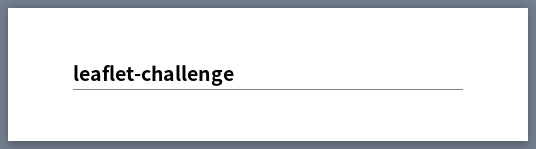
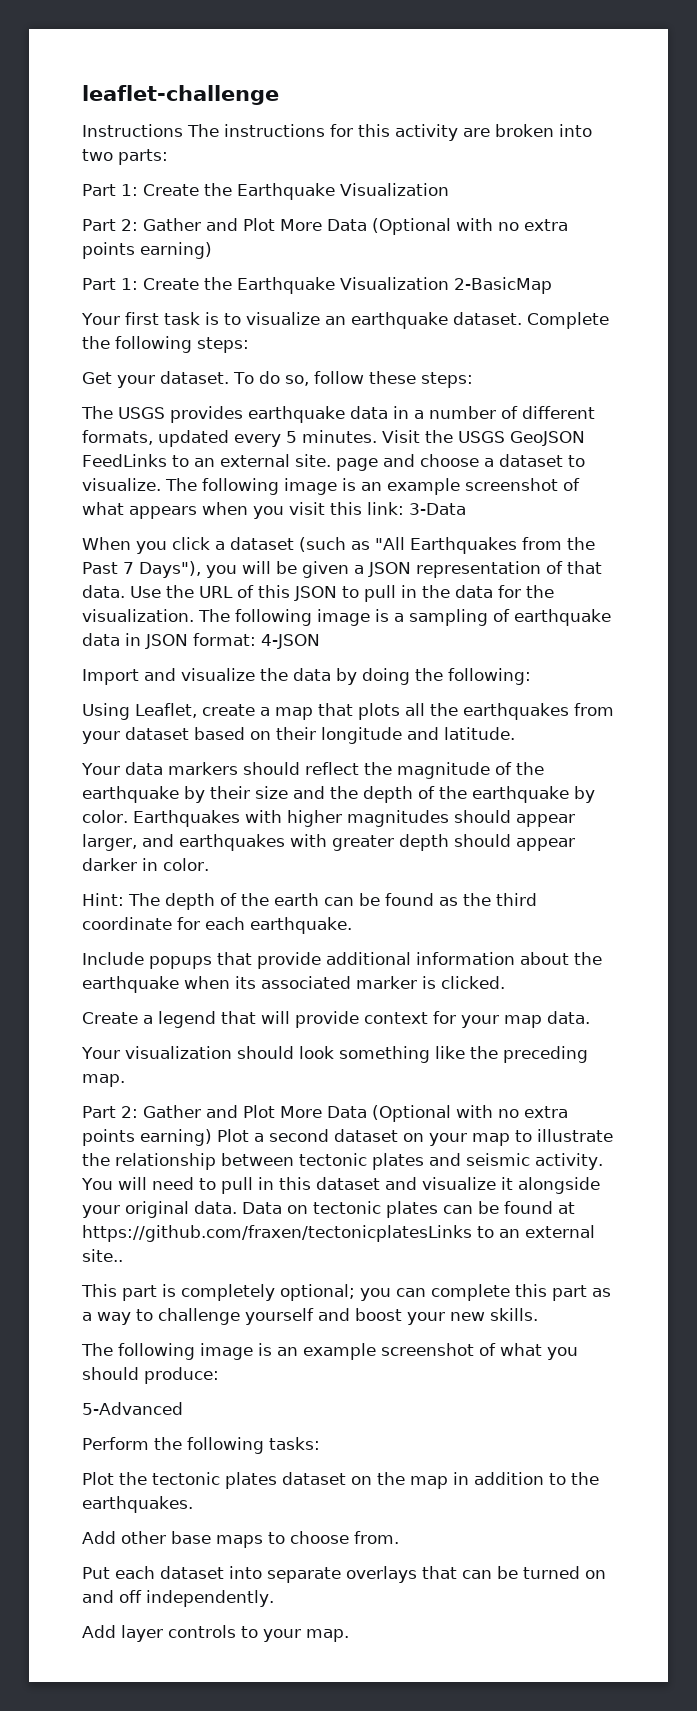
+ Instructions The instructions for this activity are broken into two parts:
+ Part 1: Create the Earthquake Visualization
+ Part 2: Gather and Plot More Data (Optional with no extra points earning)
+ Part 1: Create the Earthquake Visualization 2-BasicMap
+ Your first task is to visualize an earthquake dataset. Complete the following steps:
+ Get your dataset. To do so, follow these steps:
+ The USGS provides earthquake data in a number of different formats, updated every 5 minutes. Visit the USGS GeoJSON FeedLinks to an external site. page and choose a dataset to visualize. The following image is an example screenshot of what appears when you visit this link: 3-Data
+ When you click a dataset (such as "All Earthquakes from the Past 7 Days"), you will be given a JSON representation of that data. Use the URL of this JSON to pull in the data for the visualization. The following image is a sampling of earthquake data in JSON format: 4-JSON
+ Import and visualize the data by doing the following:
+ Using Leaflet, create a map that plots all the earthquakes from your dataset based on their longitude and latitude.
+ Your data markers should reflect the magnitude of the earthquake by their size and the depth of the earthquake by color. Earthquakes with higher magnitudes should appear larger, and earthquakes with greater depth should appear darker in color.
+ Hint: The depth of the earth can be found as the third coordinate for each earthquake.
+ Include popups that provide additional information about the earthquake when its associated marker is clicked.
+ Create a legend that will provide context for your map data.
+ Your visualization should look something like the preceding map.
+ Part 2: Gather and Plot More Data (Optional with no extra points earning) Plot a second dataset on your map to illustrate the relationship between tectonic plates and seismic activity. You will need to pull in this dataset and visualize it alongside your original data. Data on tectonic plates can be found at https://github.com/fraxen/tectonicplatesLinks to an external site..
+ This part is completely optional; you can complete this part as a way to challenge yourself and boost your new skills.
+ The following image is an example screenshot of what you should produce:
+ 5-Advanced
+ Perform the following tasks:
+ Plot the tectonic plates dataset on the map in addition to the earthquakes.
+ Add other base maps to choose from.
+ Put each dataset into separate overlays that can be turned on and off independently.
+ Add layer controls to your map.

